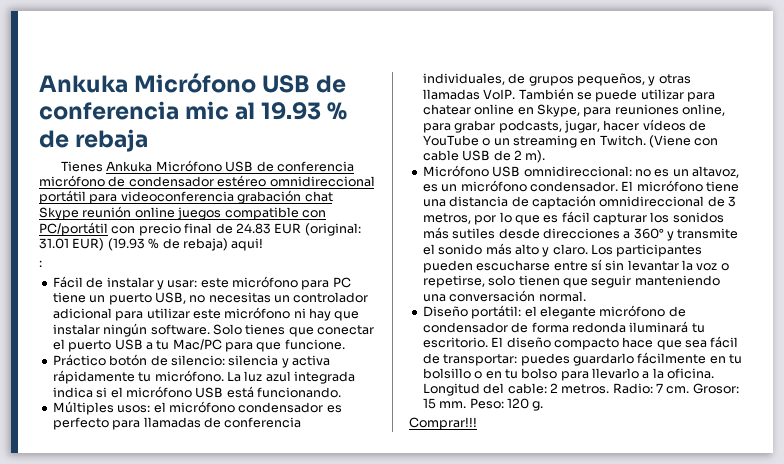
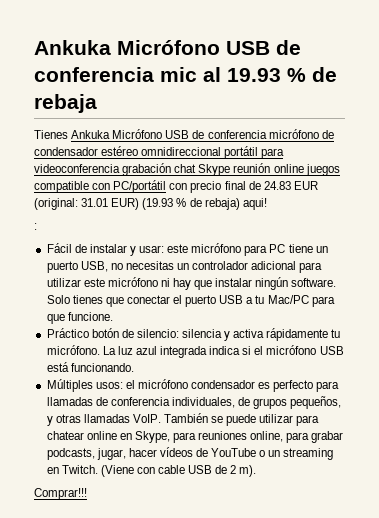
- Micrófono USB omnidireccional: no es un altavoz, es un micrófono condensador. El micrófono tiene una distancia de captación omnidireccional de 3 metros, por lo que es fácil capturar los sonidos más sutiles desde direcciones a 360° y transmite el sonido más alto y claro. Los participantes pueden escucharse entre sí sin levantar la voz o repetirse, solo tienen que seguir manteniendo una conversación normal.
- Diseño portátil: el elegante micrófono de condensador de forma redonda iluminará tu escritorio. El diseño compacto hace que sea fácil de transportar: puedes guardarlo fácilmente en tu bolsillo o en tu bolso para llevarlo a la oficina. Longitud del cable: 2 metros. Radio: 7 cm. Grosor: 15 mm. Peso: 120 g.

